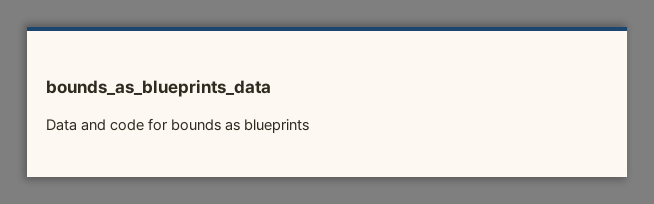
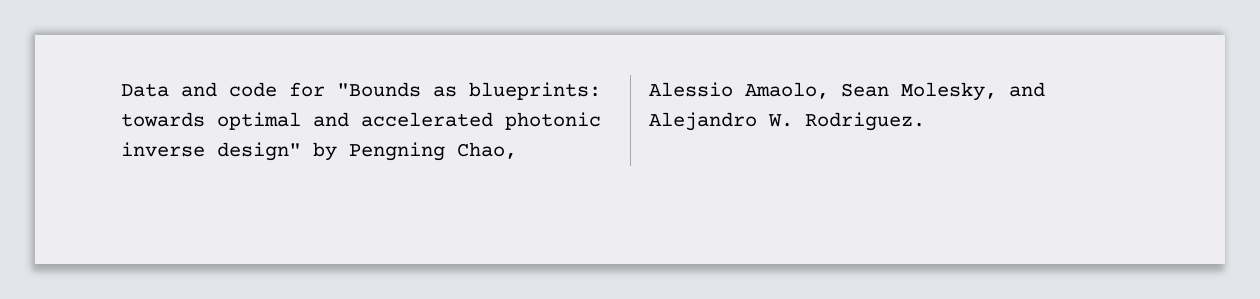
- bounds_as_blueprints_data
- Data and code for bounds as blueprints
+ Data and code for "Bounds as blueprints: towards optimal and accelerated photonic inverse design" by Pengning Chao, Alessio Amaolo, Sean Molesky, and Alejandro W. Rodriguez.

